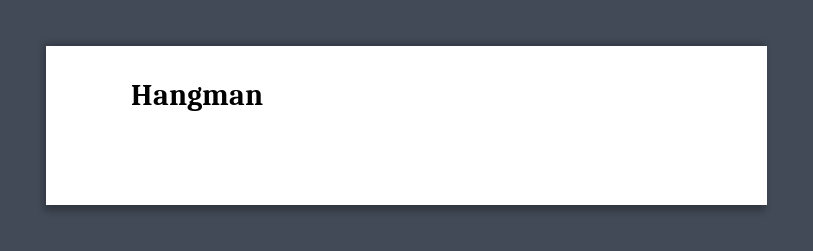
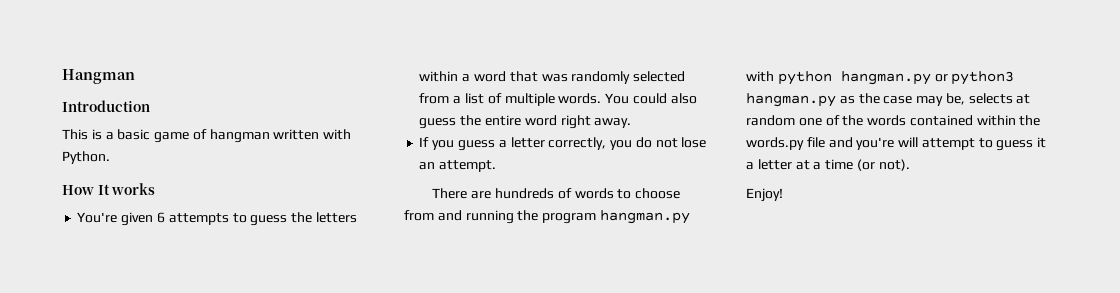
+ Introduction
+ This is a basic game of hangman written with Python.
+ How It works
+ You're given 6 attempts to guess the letters within a word that was randomly selected from a list of multiple words. You could also guess the entire word right away.
+ If you guess a letter correctly, you do not lose an attempt.
+ There are hundreds of words to choose from and running the program hangman.py with python hangman.py or python3 hangman.py as the case may be, selects at random one of the words contained within the words.py file and you're will attempt to guess it a letter at a time (or not).
+ Enjoy!

